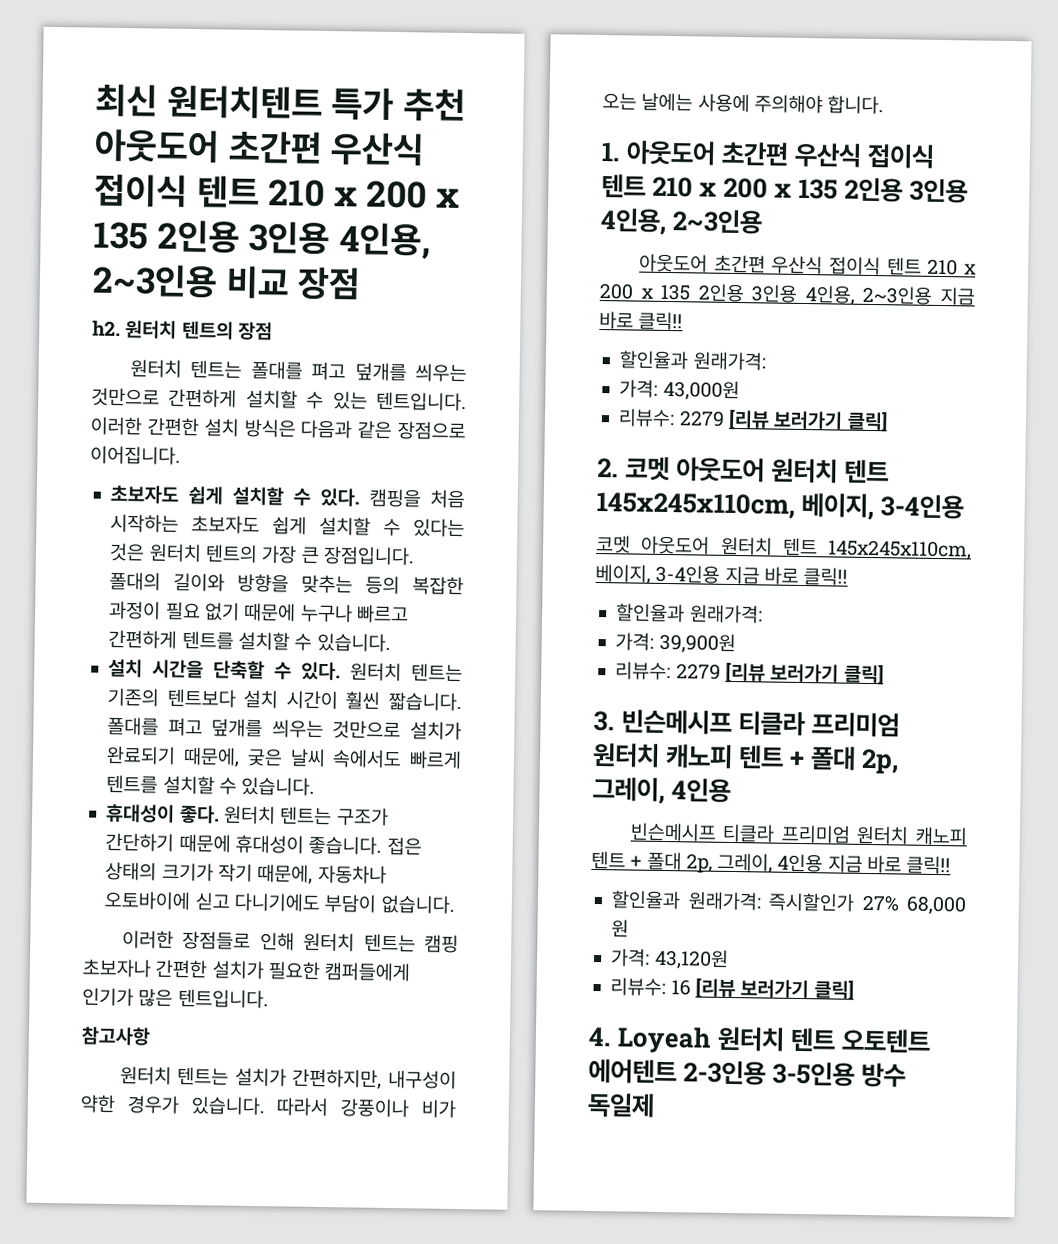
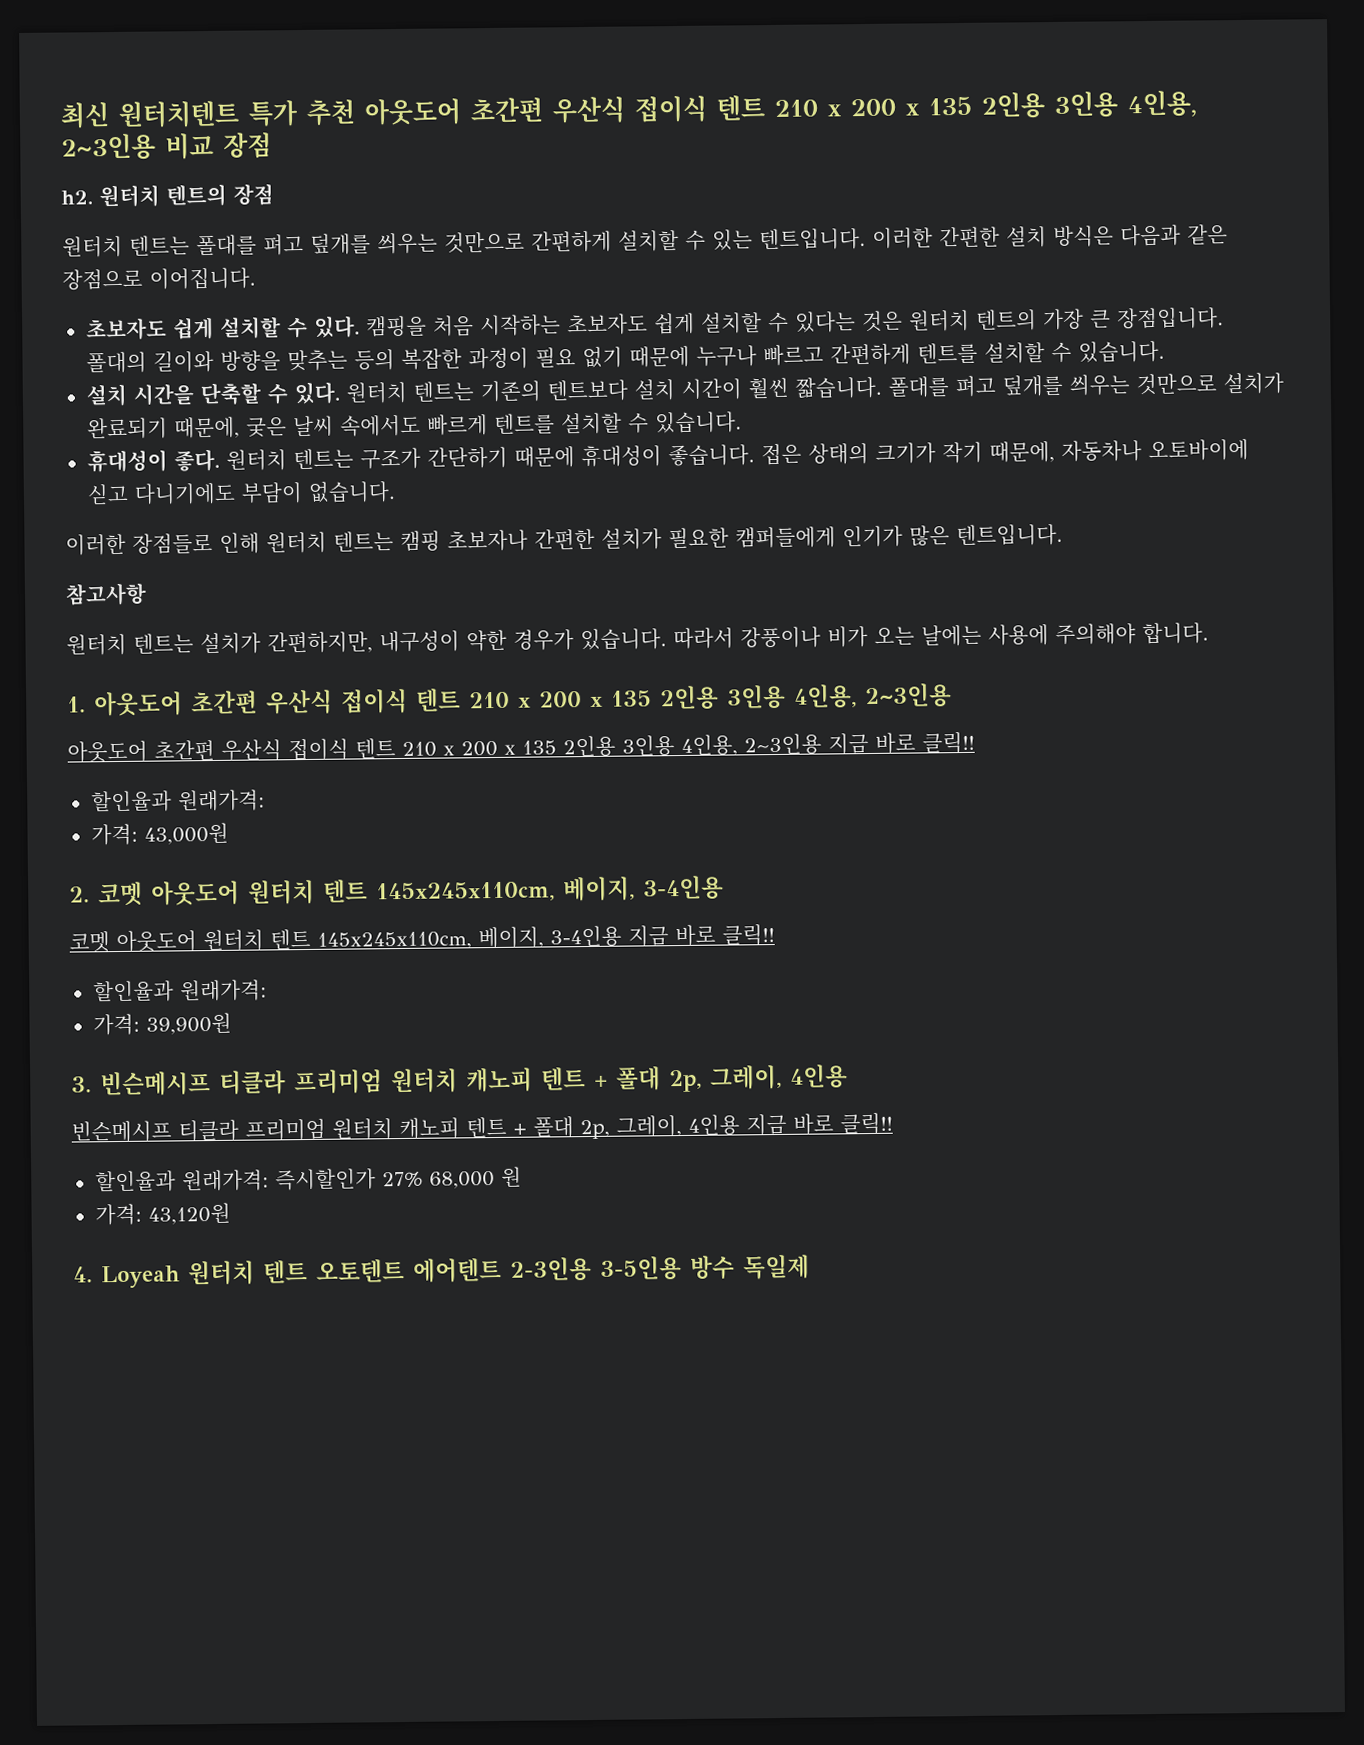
  가격: 43,000원
- 리뷰수: 2279 [리뷰 보러가기 클릭]
  가격: 39,900원
- 리뷰수: 2279 [리뷰 보러가기 클릭]
- 리뷰수: 16 [리뷰 보러가기 클릭]

